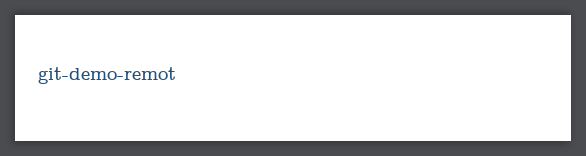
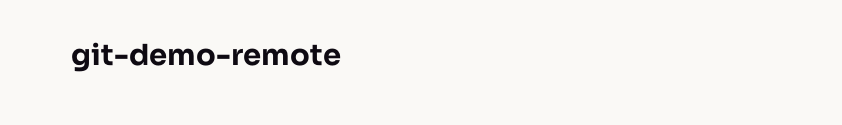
- git-demo-remot
+ git-demo-remote

